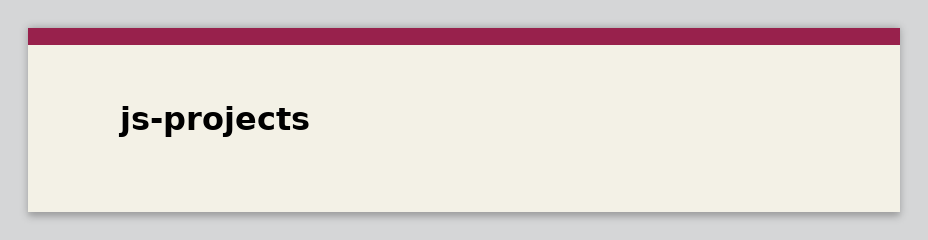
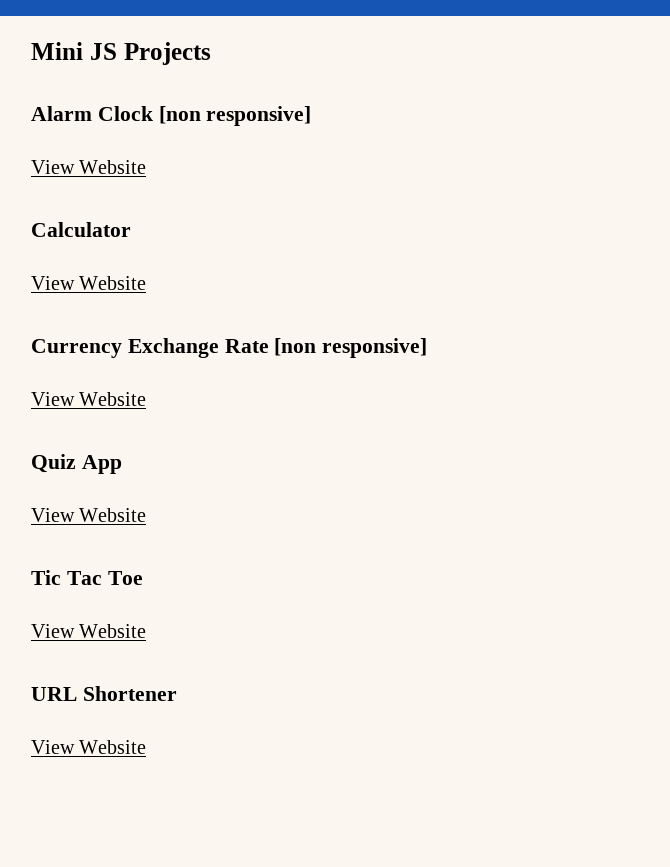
- js-projects
+ Mini JS Projects
+ Alarm Clock [non responsive]
+ View Website
+ Calculator
+ View Website
+ Currency Exchange Rate [non responsive]
+ View Website
+ Quiz App
+ View Website
+ Tic Tac Toe
+ View Website
+ URL Shortener
+ View Website

